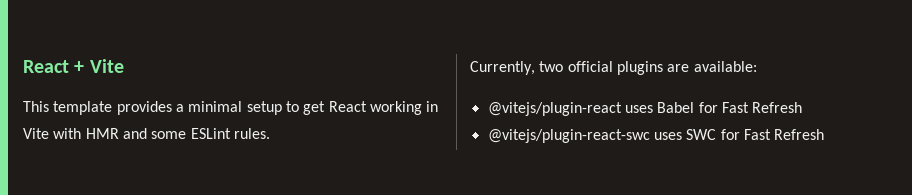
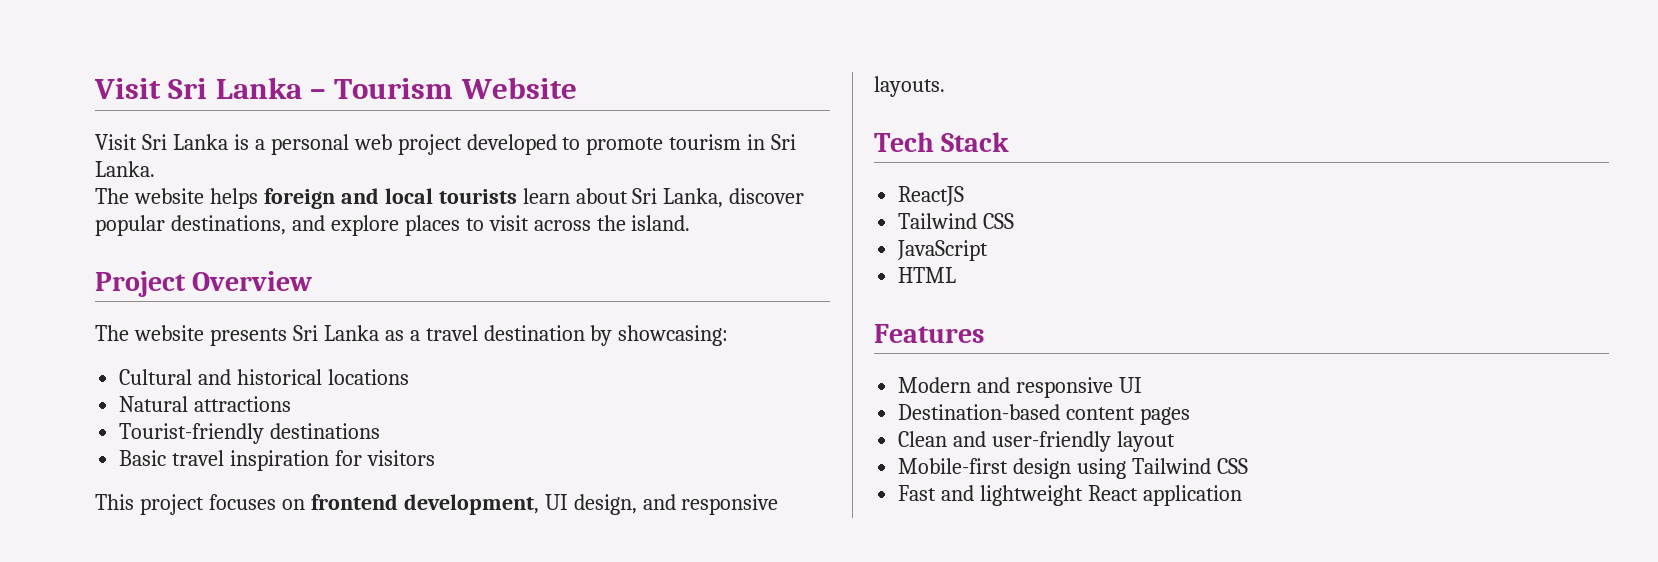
- React + Vite
- This template provides a minimal setup to get React working in Vite with HMR and some ESLint rules.
- Currently, two official plugins are available:
- @vitejs/plugin-react uses Babel for Fast Refresh
- @vitejs/plugin-react-swc uses SWC for Fast Refresh
+ Visit Sri Lanka – Tourism Website
+ Visit Sri Lanka is a personal web project developed to promote tourism in Sri Lanka.
+ The website helps foreign and local tourists learn about Sri Lanka, discover popular destinations, and explore places to visit across the island.
+ Project Overview
+ The website presents Sri Lanka as a travel destination by showcasing:
+ Cultural and historical locations
+ Natural attractions
+ Tourist-friendly destinations
+ Basic travel inspiration for visitors
+ This project focuses on frontend development, UI design, and responsive layouts.
+ Tech Stack
+ ReactJS
+ Tailwind CSS
+ JavaScript
+ HTML
+ Features
+ Modern and responsive UI
+ Destination-based content pages
+ Clean and user-friendly layout
+ Mobile-first design using Tailwind CSS
+ Fast and lightweight React application

